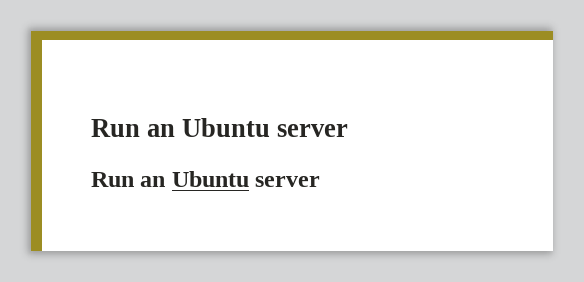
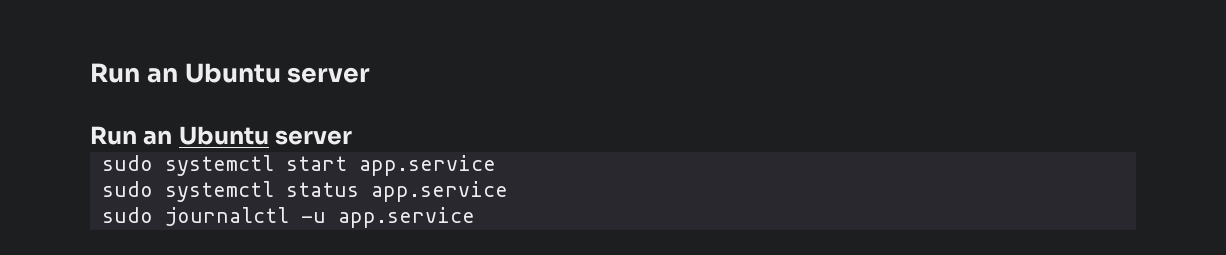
+ sudo systemctl start app.service
+ sudo systemctl status app.service
+ sudo journalctl -u app.service

